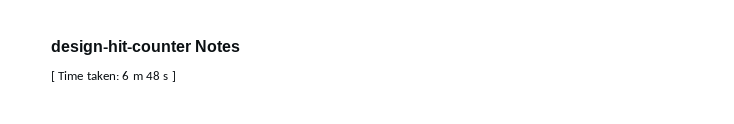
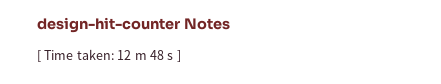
- [ Time taken: 6 m 48 s ]
+ [ Time taken: 12 m 48 s ]

